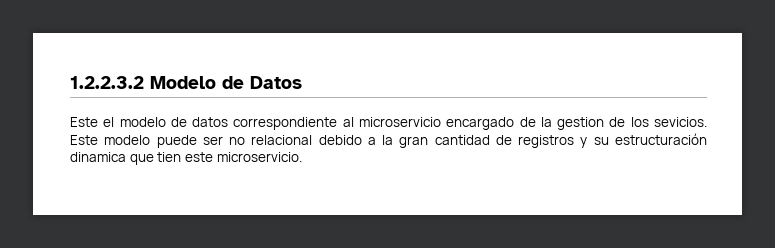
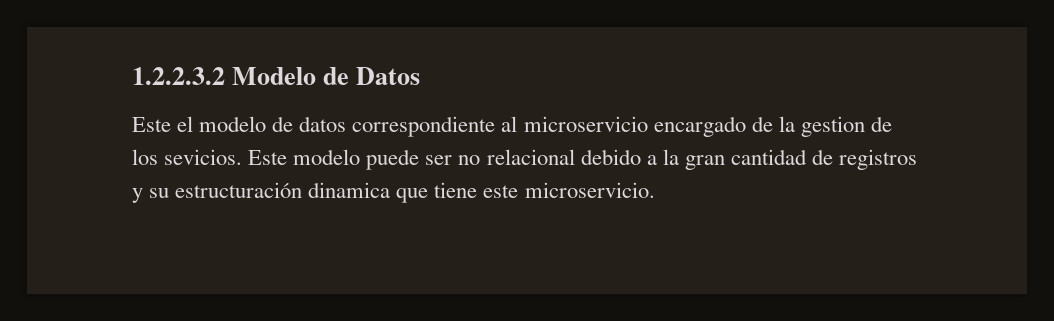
- Este modelo puede ser no relacional debido a la gran cantidad de registros y su estructuración dinamica que tien este microservicio.
+ Este modelo puede ser no relacional debido a la gran cantidad de registros y su estructuración dinamica que tiene este microservicio.

